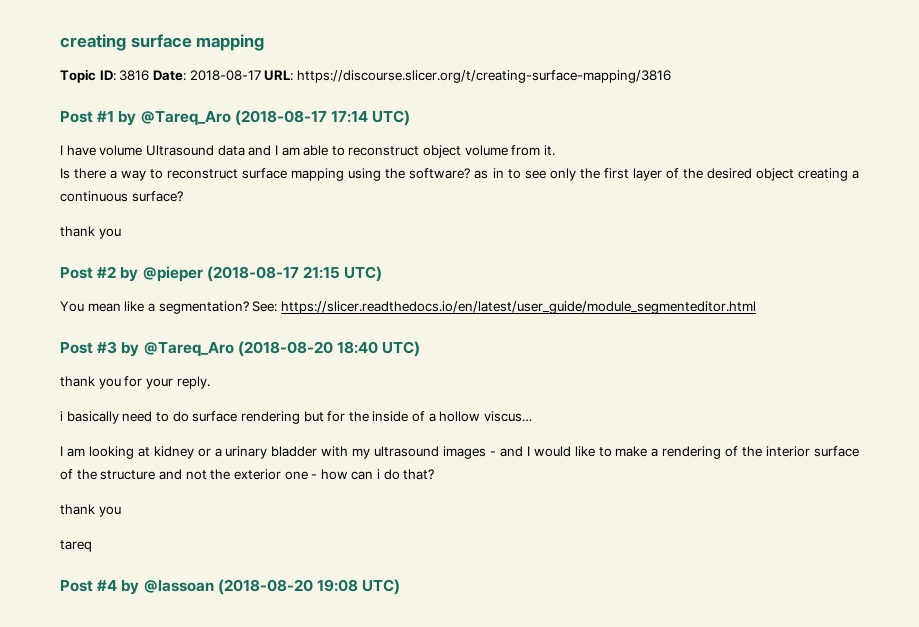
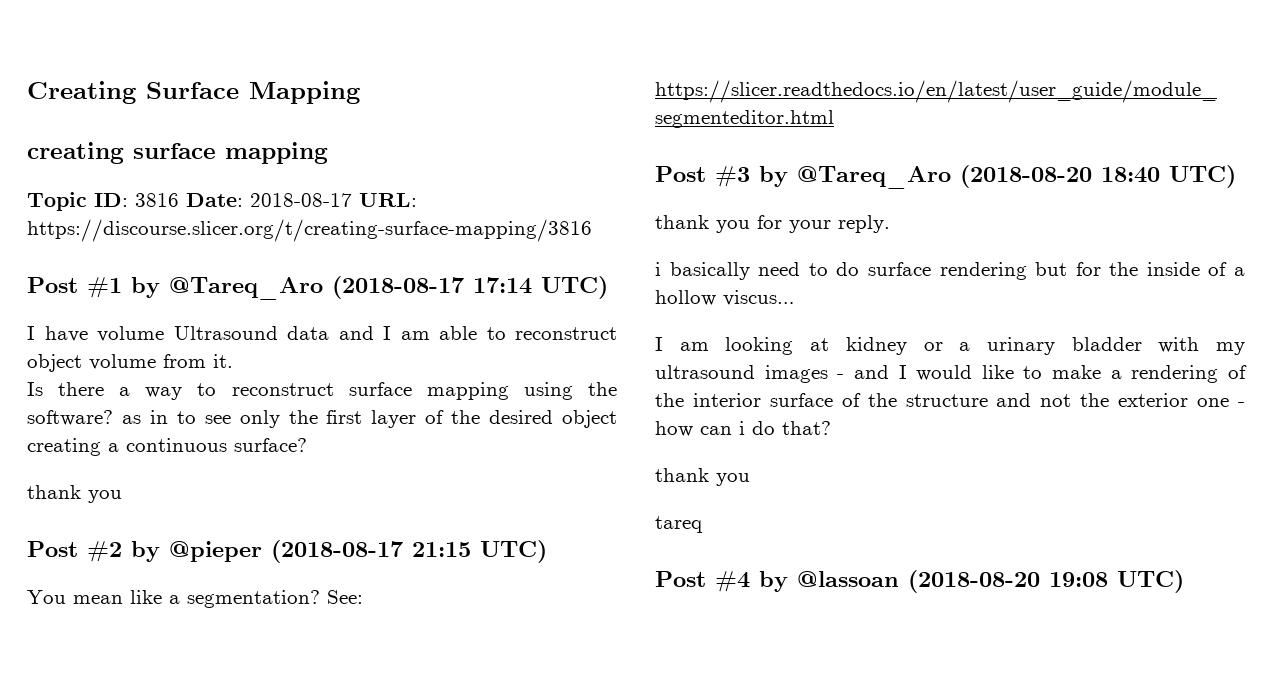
+ Creating Surface Mapping

